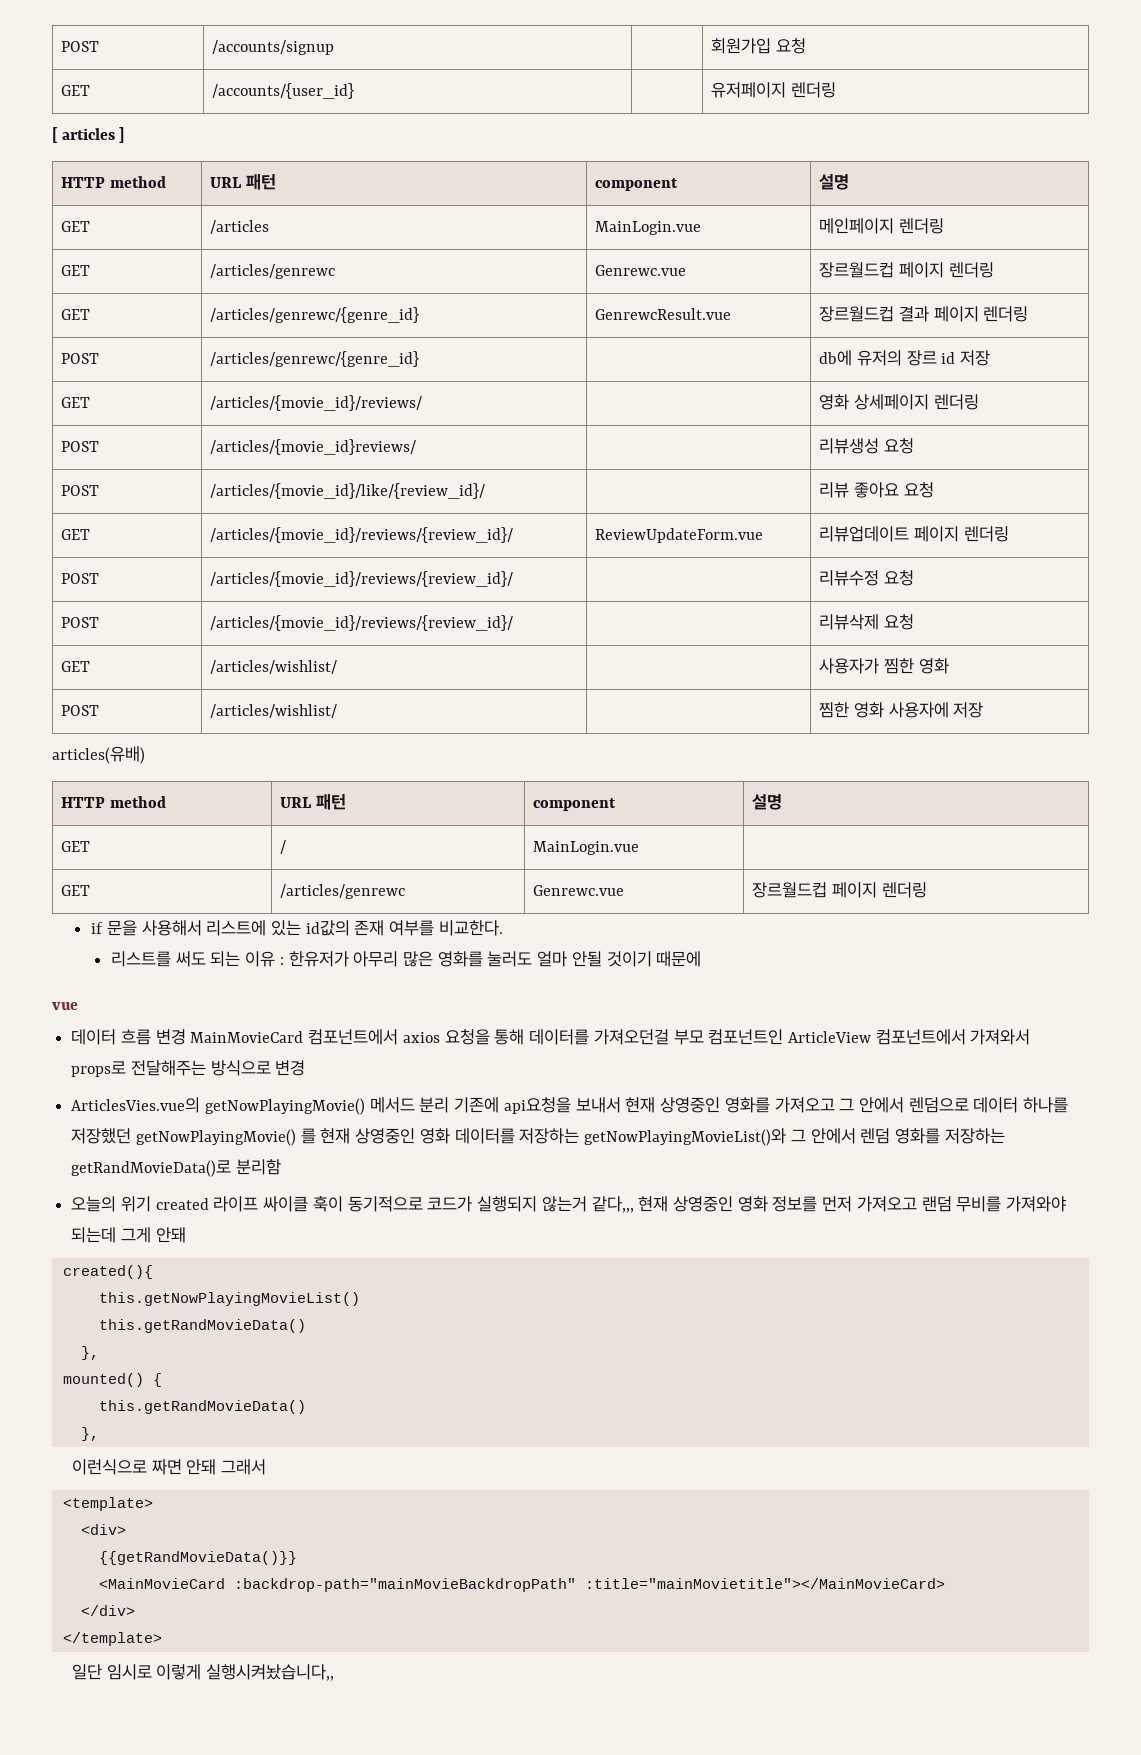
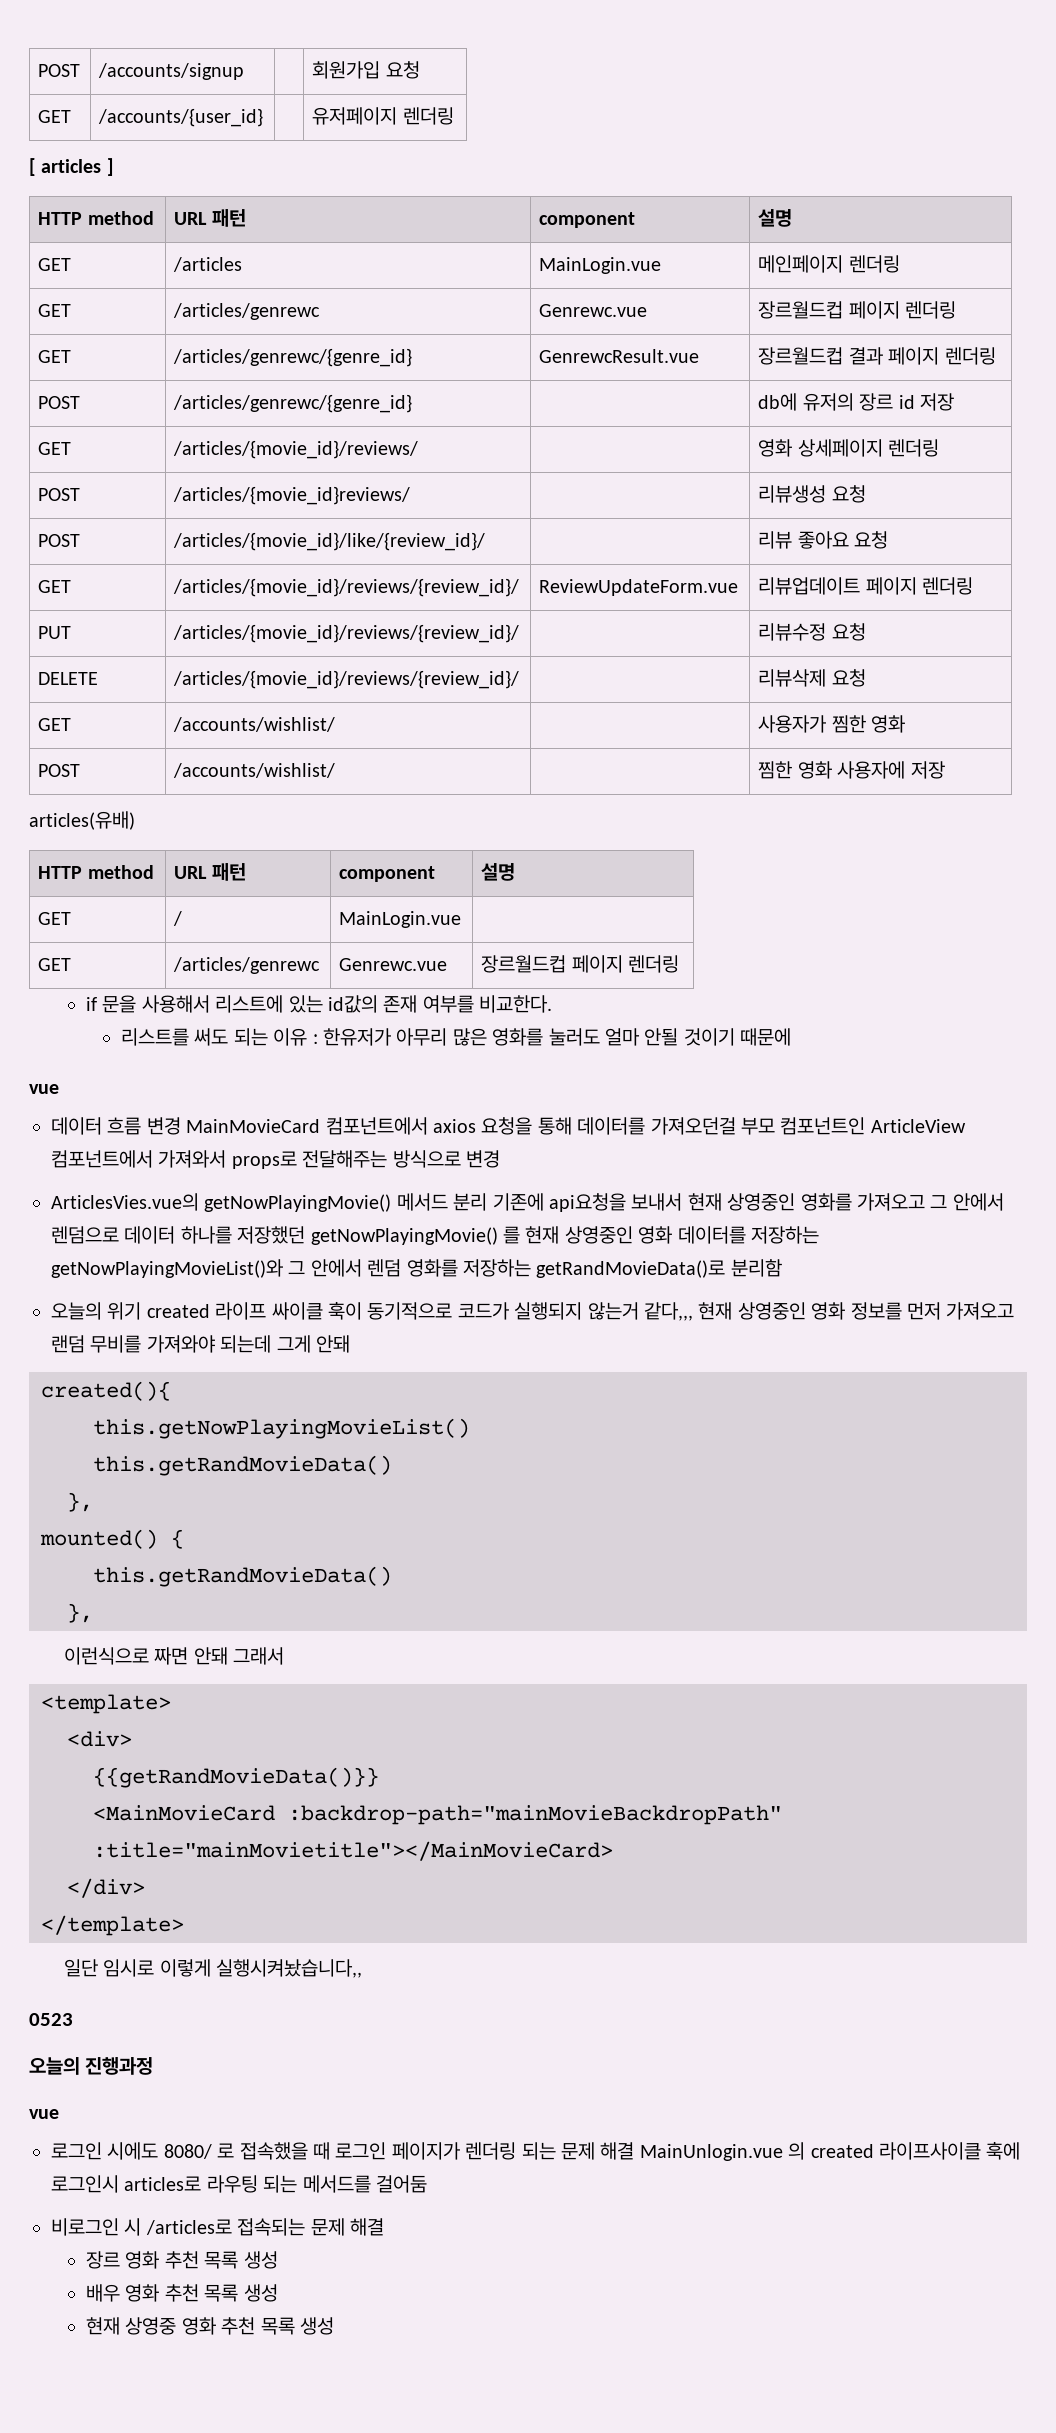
- POST | /articles/{movie_id}/reviews/{review_id}/ | | 리뷰수정 요청
+ PUT | /articles/{movie_id}/reviews/{review_id}/ | | 리뷰수정 요청
- POST | /articles/{movie_id}/reviews/{review_id}/ | | 리뷰삭제 요청
+ DELETE | /articles/{movie_id}/reviews/{review_id}/ | | 리뷰삭제 요청
- GET | /articles/wishlist/ | | 사용자가 찜한 영화
+ GET | /accounts/wishlist/ | | 사용자가 찜한 영화
- POST | /articles/wishlist/ | | 찜한 영화 사용자에 저장
+ POST | /accounts/wishlist/ | | 찜한 영화 사용자에 저장
+ 0523
+ 오늘의 진행과정
+ vue
+ 로그인 시에도 8080/ 로 접속했을 때 로그인 페이지가 렌더링 되는 문제 해결 MainUnlogin.vue 의 created 라이프사이클 훅에 로그인시 articles로 라우팅 되는 메서드를 걸어둠
+ 비로그인 시 /articles로 접속되는 문제 해결
+ 장르 영화 추천 목록 생성
+ 배우 영화 추천 목록 생성
+ 현재 상영중 영화 추천 목록 생성

